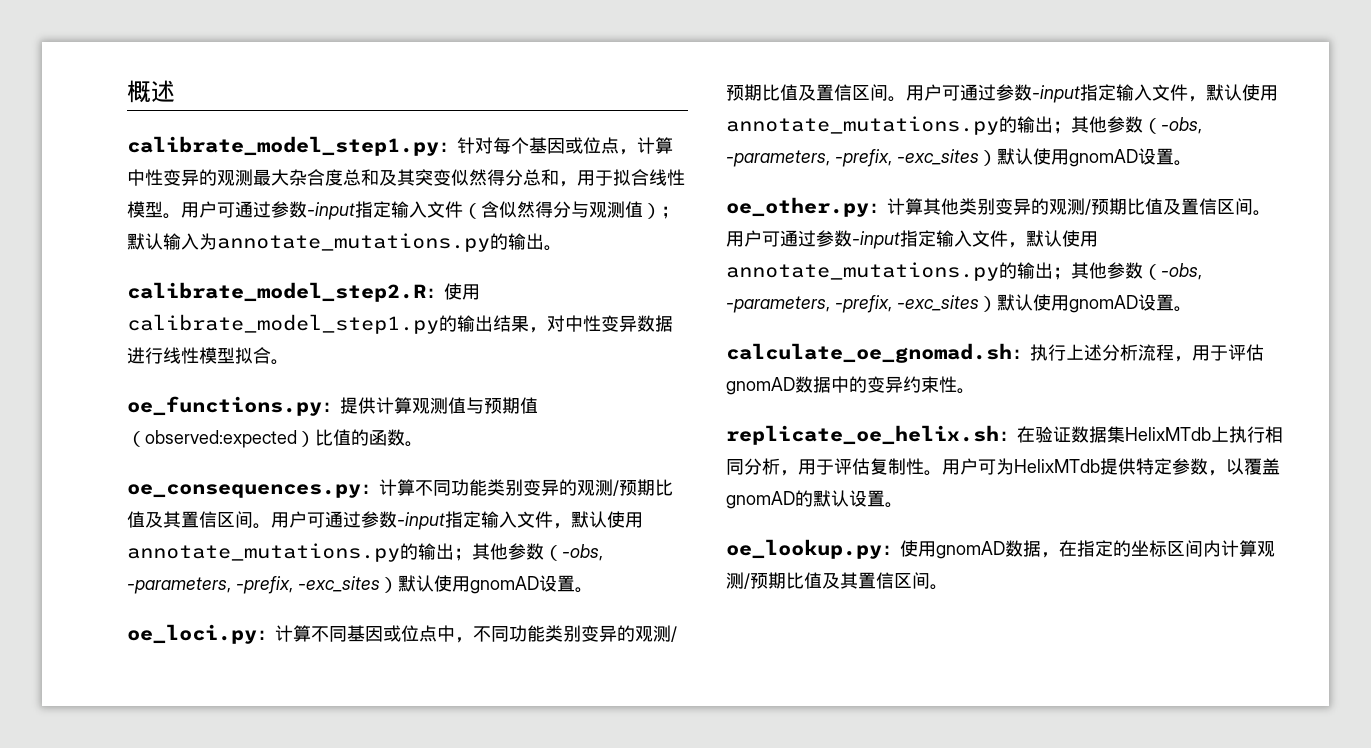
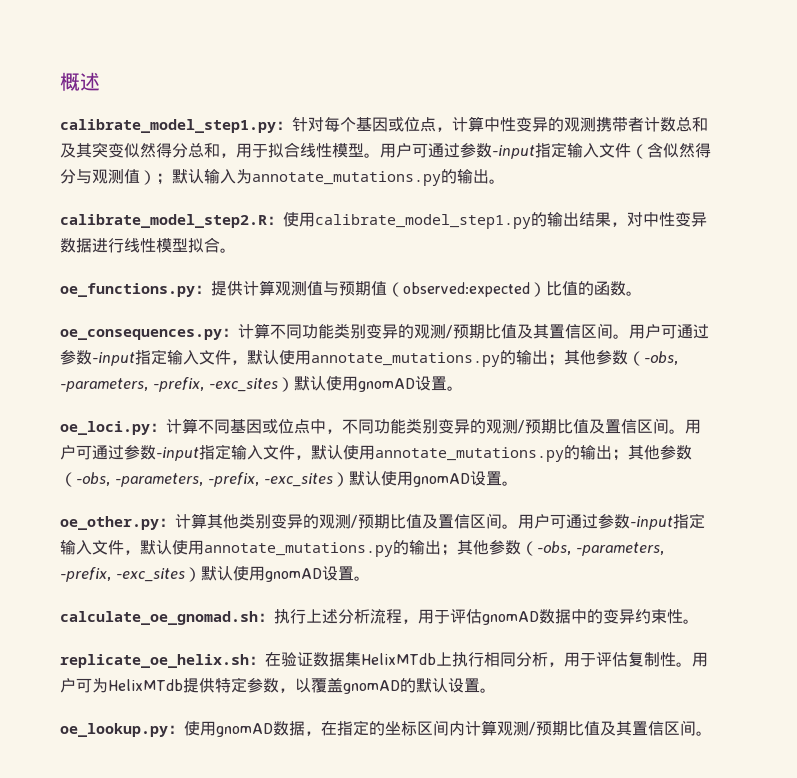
- calibrate_model_step1.py：针对每个基因或位点，计算中性变异的观测最大杂合度总和及其突变似然得分总和，用于拟合线性模型。
+ calibrate_model_step1.py：针对每个基因或位点，计算中性变异的观测携带者计数总和及其突变似然得分总和，用于拟合线性模型。

